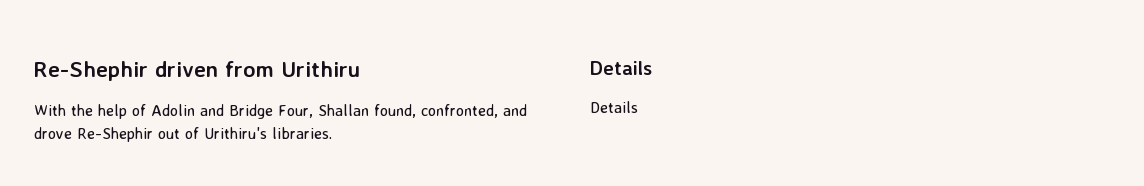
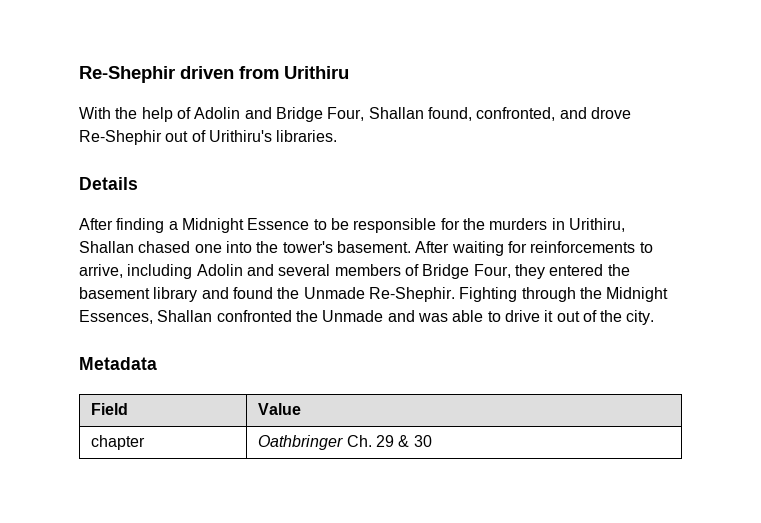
  With the help of Adolin and Bridge Four, Shallan found, confronted, and drove Re-Shephir out of Urithiru's libraries.
  Details
- Details
+ After finding a Midnight Essence to be responsible for the murders in Urithiru, Shallan chased one into the tower's basement. After waiting for reinforcements to arrive, including Adolin and several members of Bridge Four, they entered the basement library and found the Unmade Re-Shephir. Fighting through the Midnight Essences, Shallan confronted the Unmade and was able to drive it out of the city.
+ Metadata
+ Field | Value
+ chapter | Oathbringer Ch. 29 & 30

